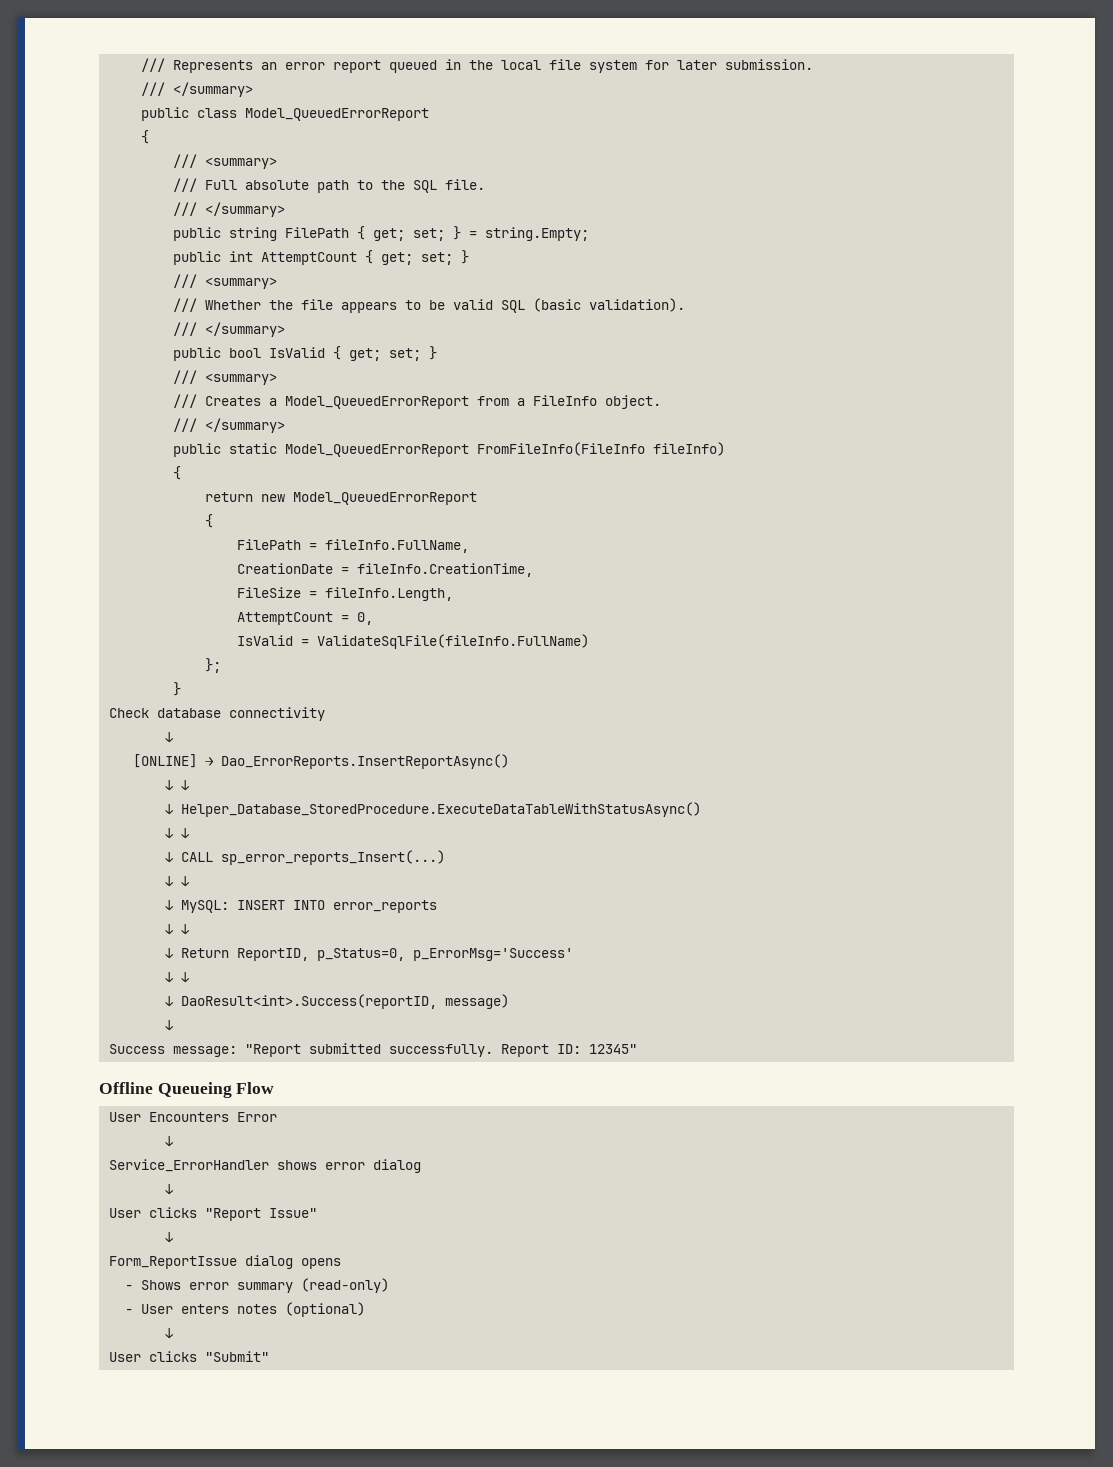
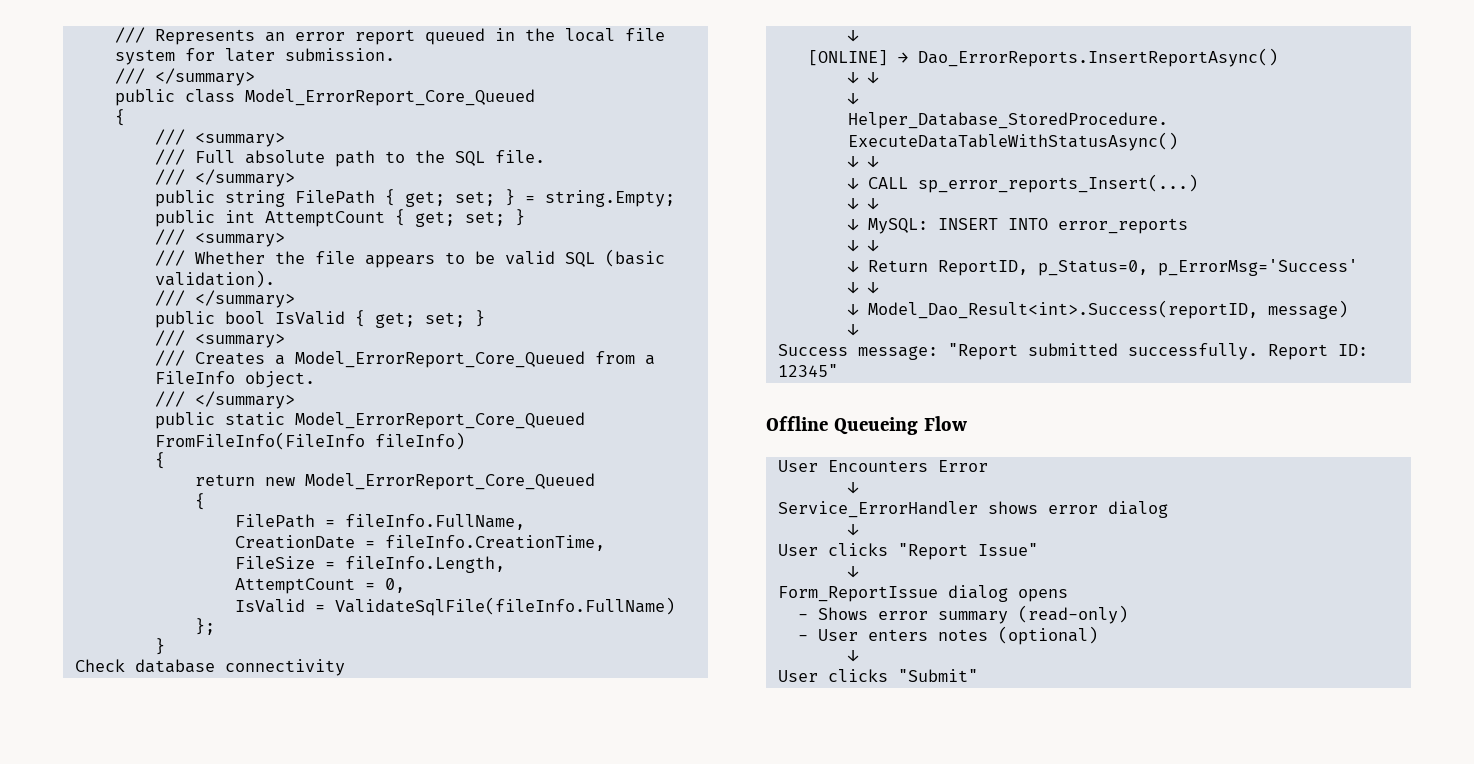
- public class Model_QueuedErrorReport
+ public class Model_ErrorReport_Core_Queued
- /// Creates a Model_QueuedErrorReport from a FileInfo object.
+ /// Creates a Model_ErrorReport_Core_Queued from a FileInfo object.
- public static Model_QueuedErrorReport FromFileInfo(FileInfo fileInfo)
+ public static Model_ErrorReport_Core_Queued FromFileInfo(FileInfo fileInfo)
- return new Model_QueuedErrorReport
+ return new Model_ErrorReport_Core_Queued
- ↓ DaoResult<int>.Success(reportID, message)
+ ↓ Model_Dao_Result<int>.Success(reportID, message)

